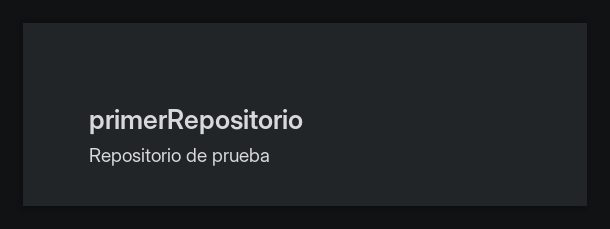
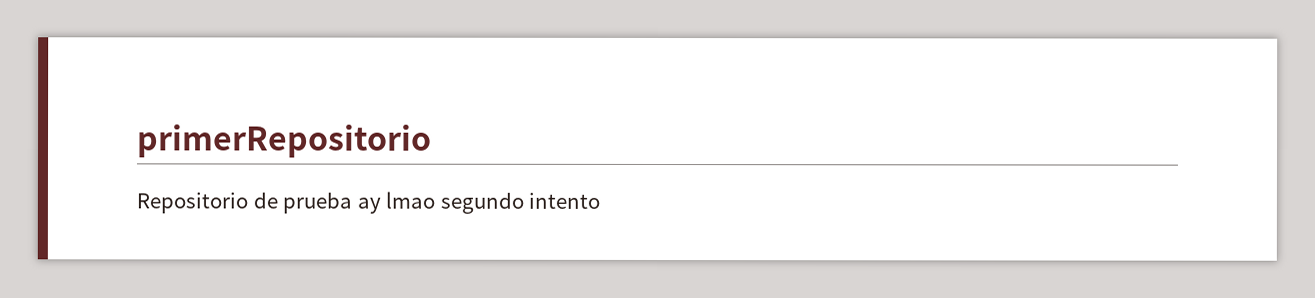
- Repositorio de prueba
+ Repositorio de prueba ay lmao segundo intento

